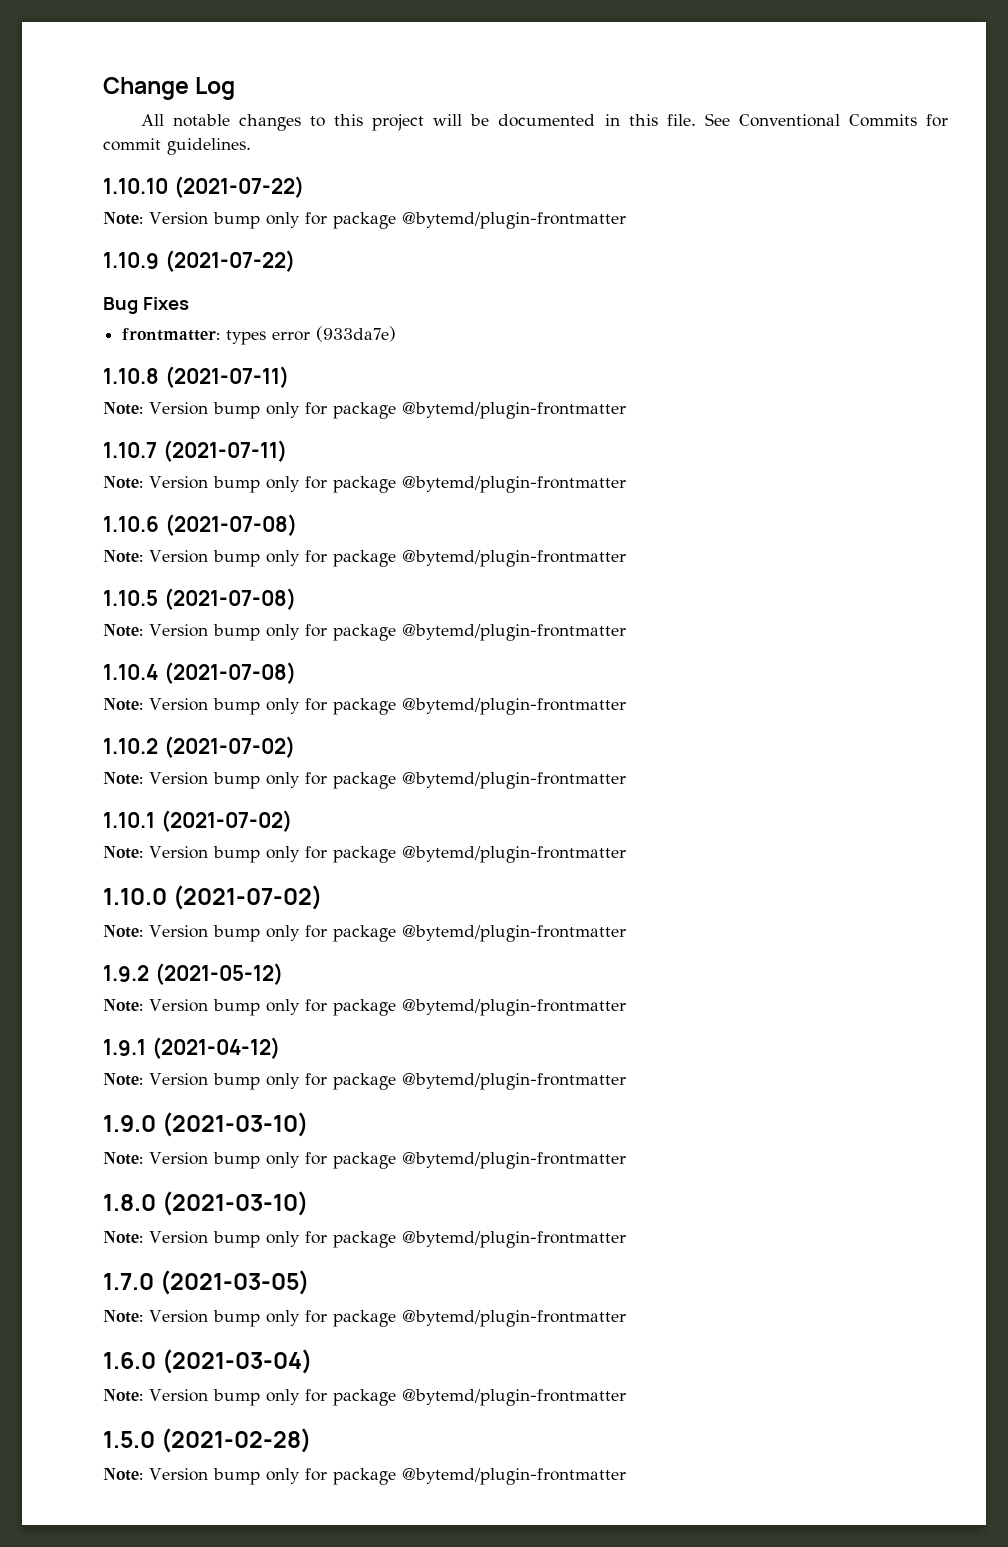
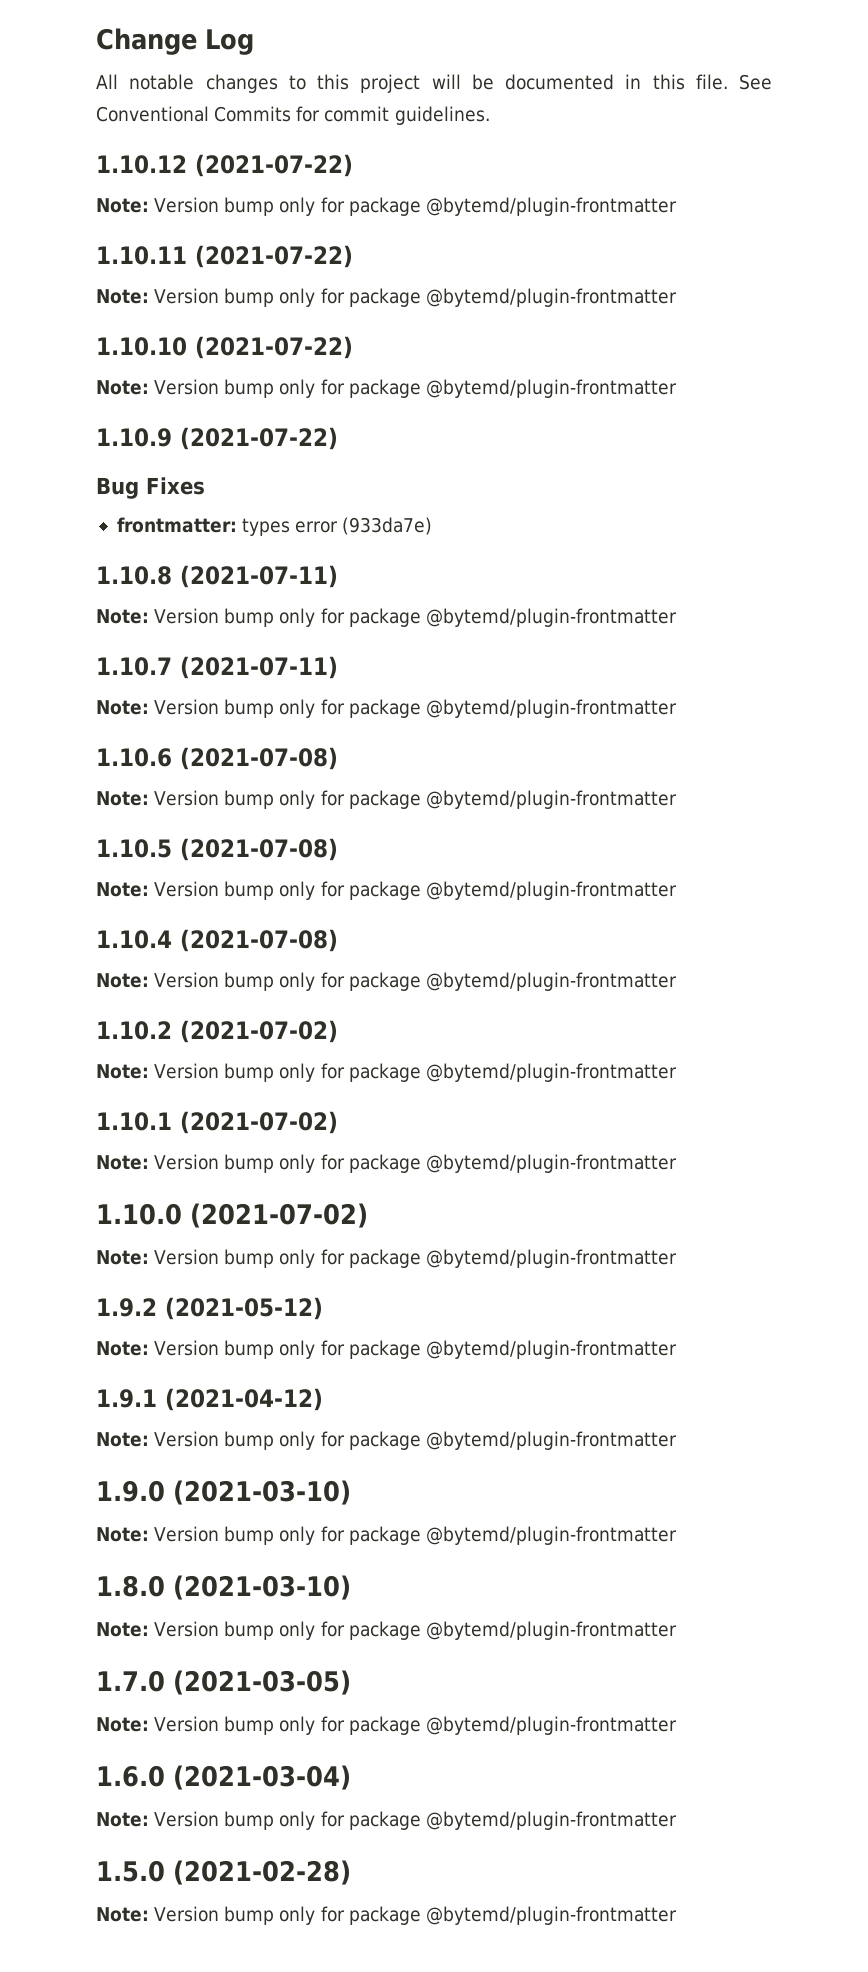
+ 1.10.12 (2021-07-22)
+ Note: Version bump only for package @bytemd/plugin-frontmatter
+ 1.10.11 (2021-07-22)
+ Note: Version bump only for package @bytemd/plugin-frontmatter

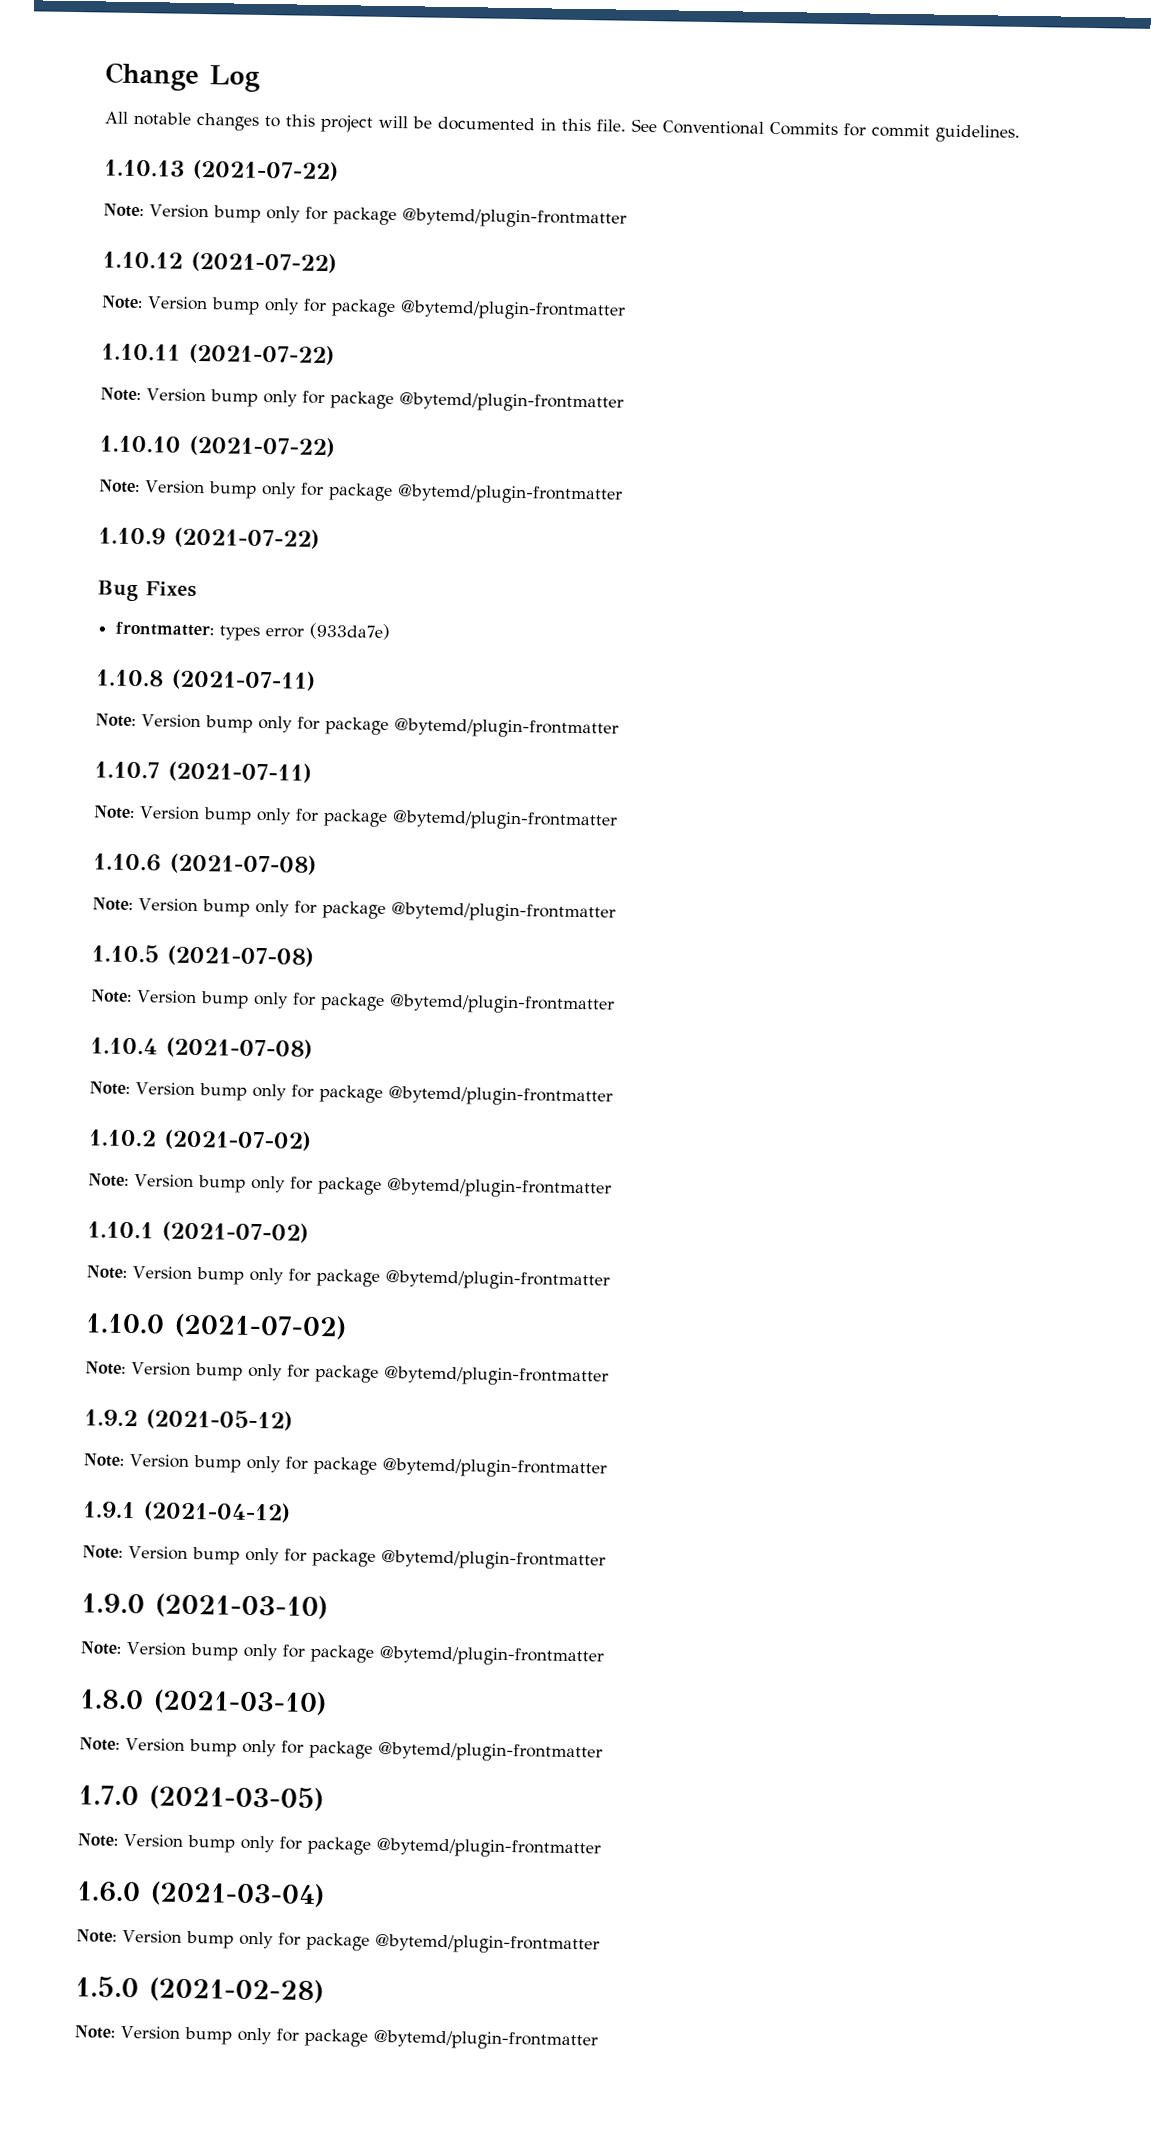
+ 1.10.13 (2021-07-22)
+ Note: Version bump only for package @bytemd/plugin-frontmatter

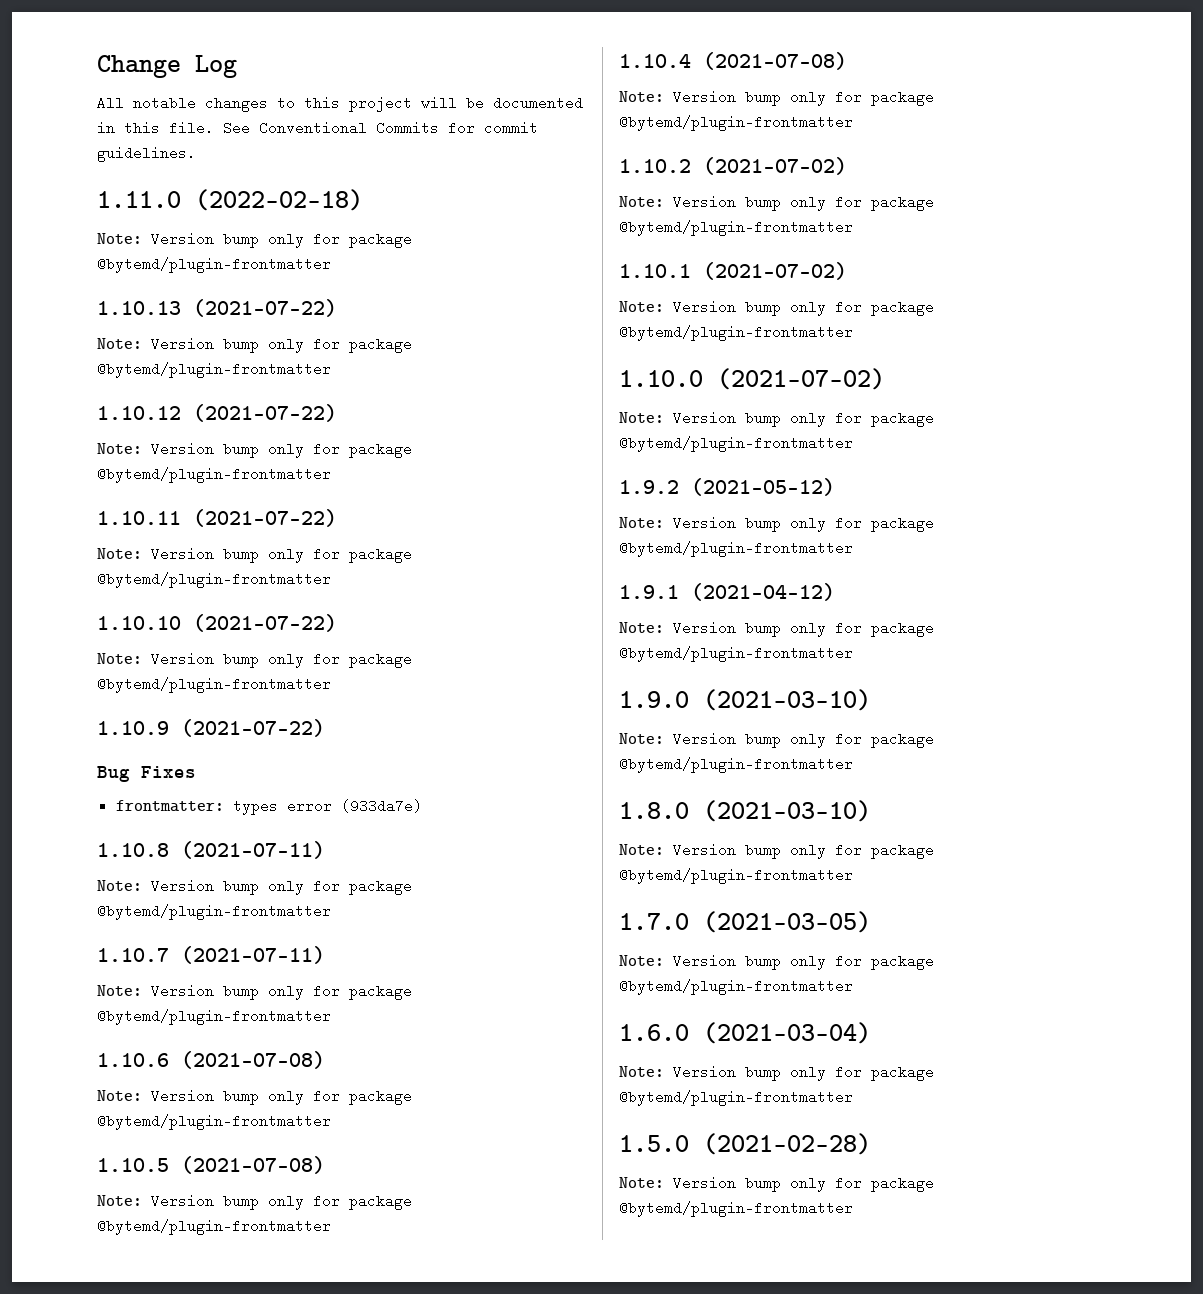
+ 1.11.0 (2022-02-18)
+ Note: Version bump only for package @bytemd/plugin-frontmatter

